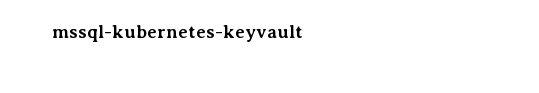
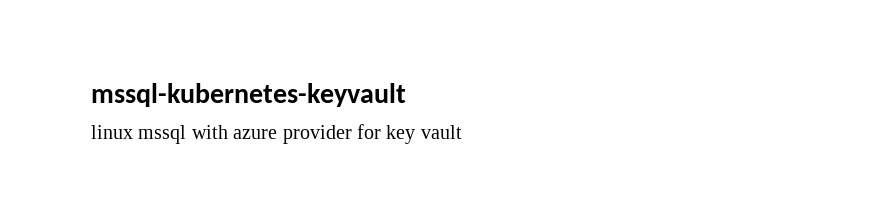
+ linux mssql with azure provider for key vault

